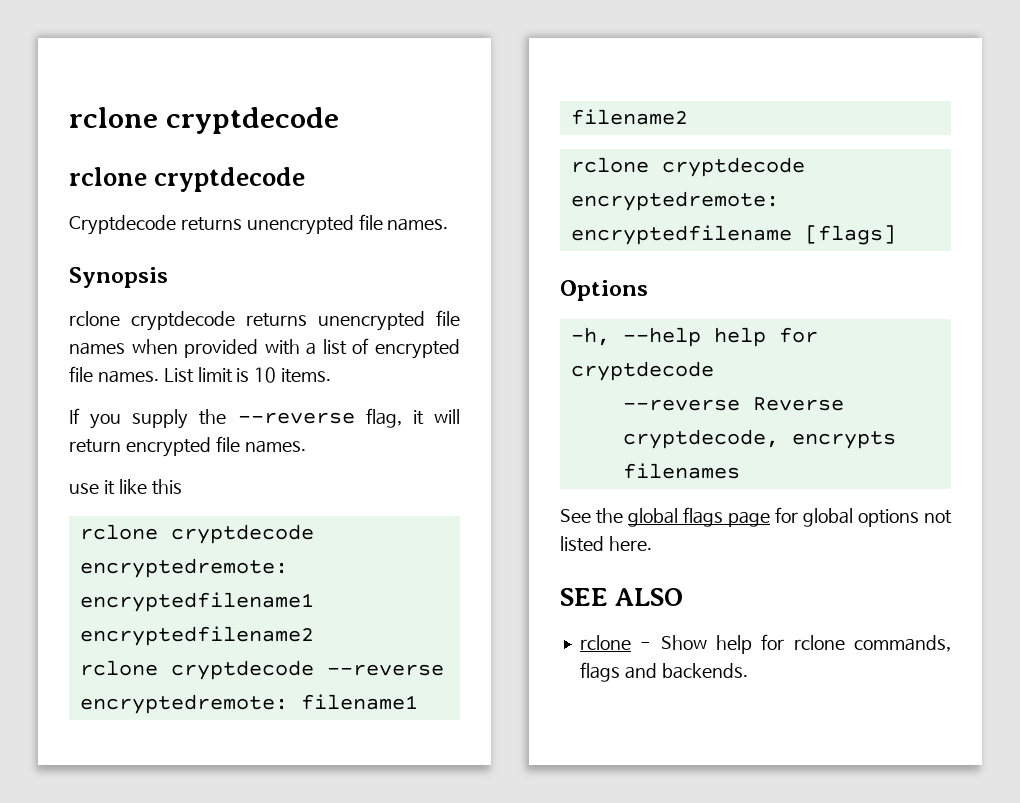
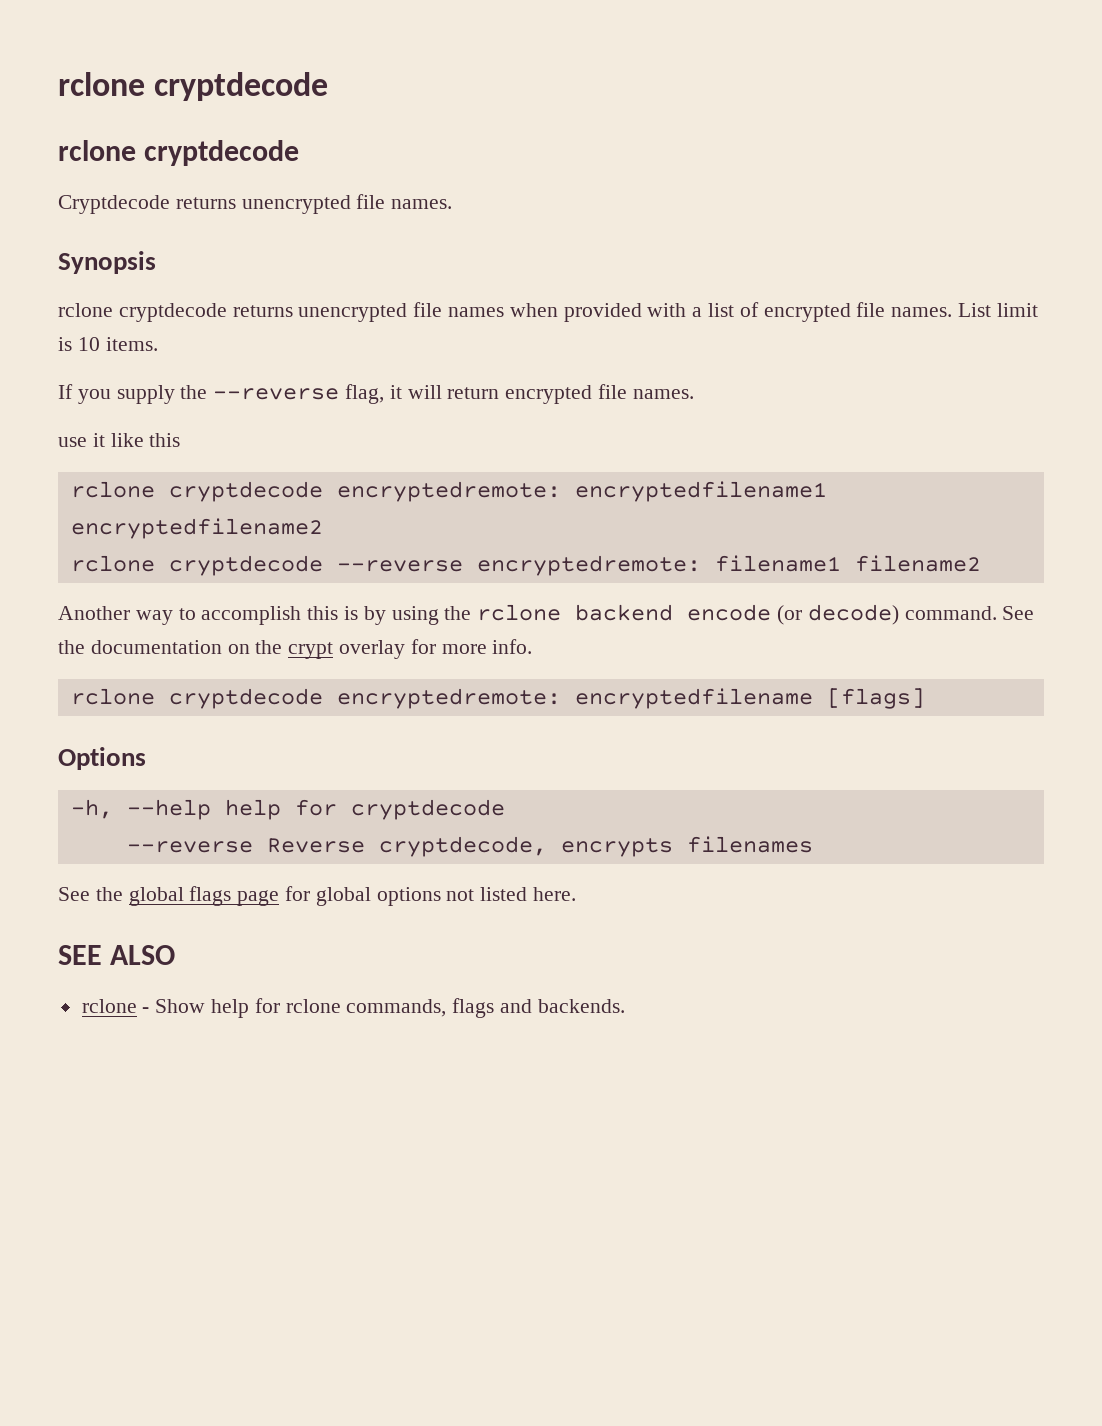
+ Another way to accomplish this is by using the rclone backend encode (or decode) command. See the documentation on the crypt overlay for more info.

